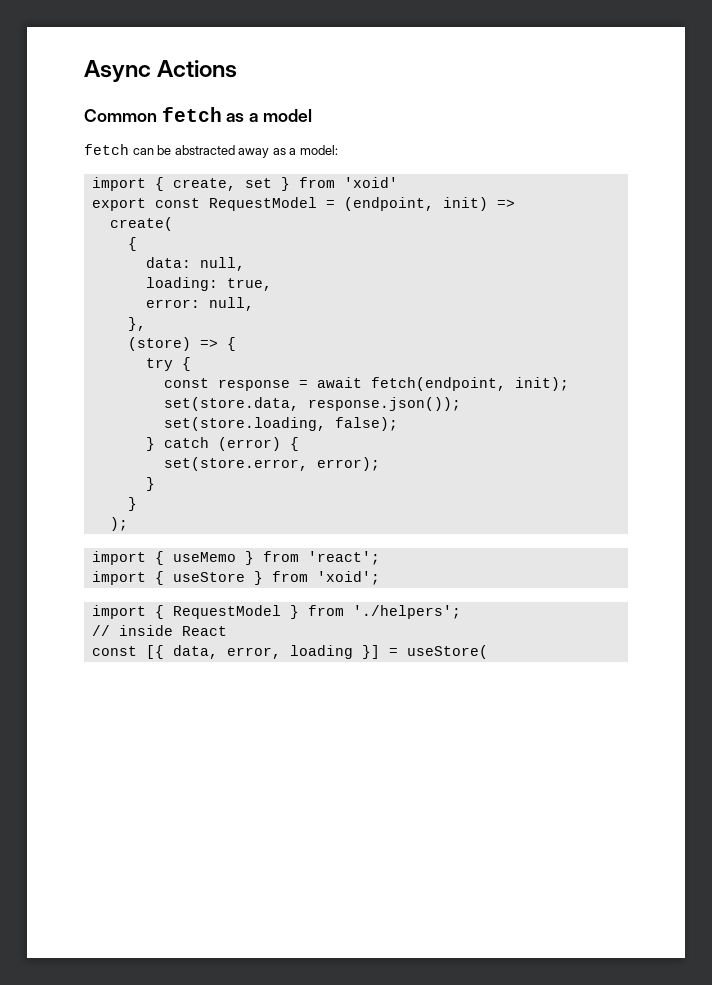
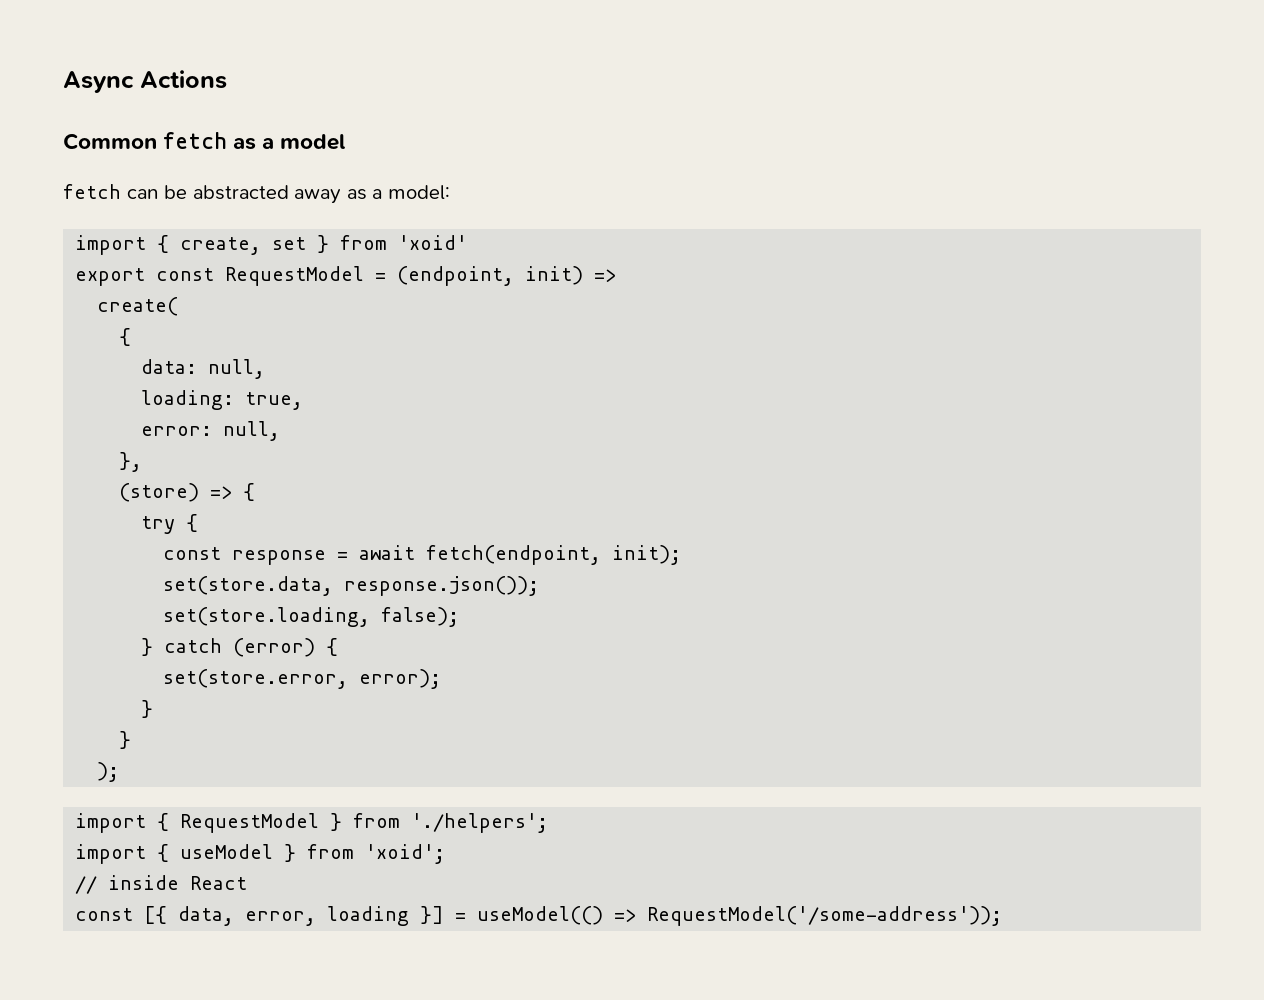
- import { useMemo } from 'react';
- import { useStore } from 'xoid';
+ import { useModel } from 'xoid';
- const [{ data, error, loading }] = useStore(
+ const [{ data, error, loading }] = useModel(() => RequestModel('/some-address'));

